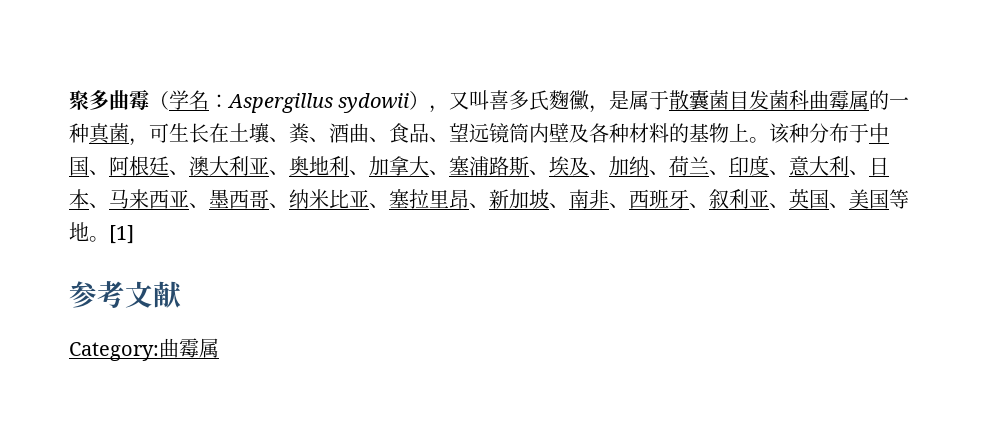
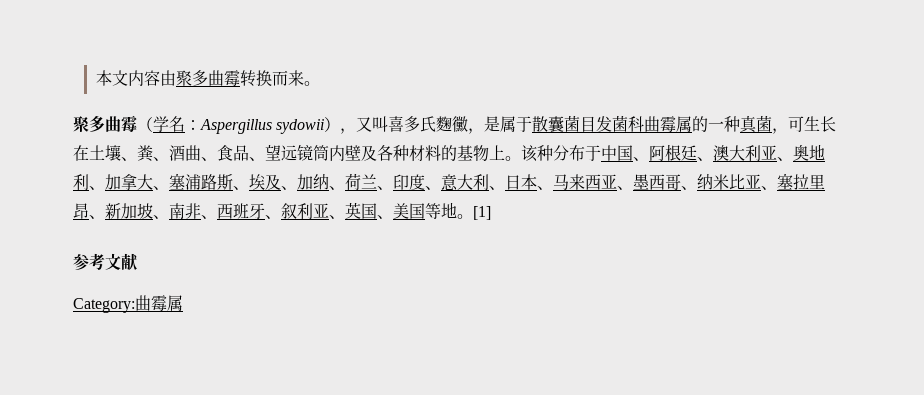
+ 本文内容由聚多曲霉转换而来。

